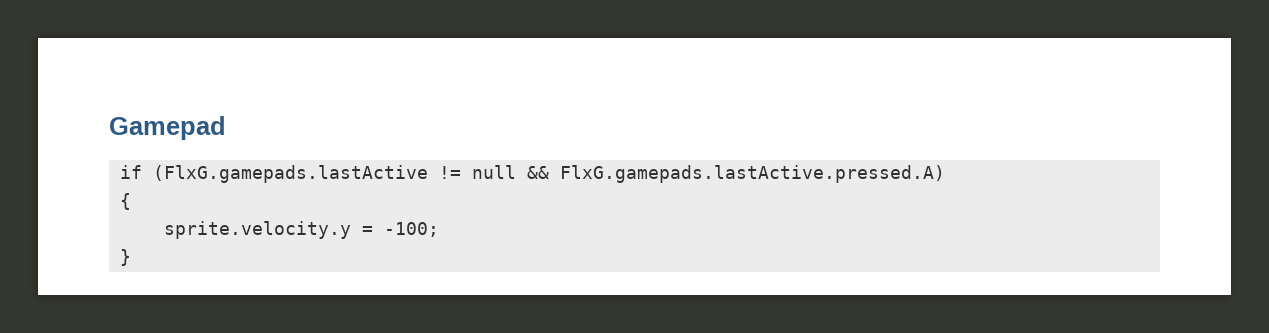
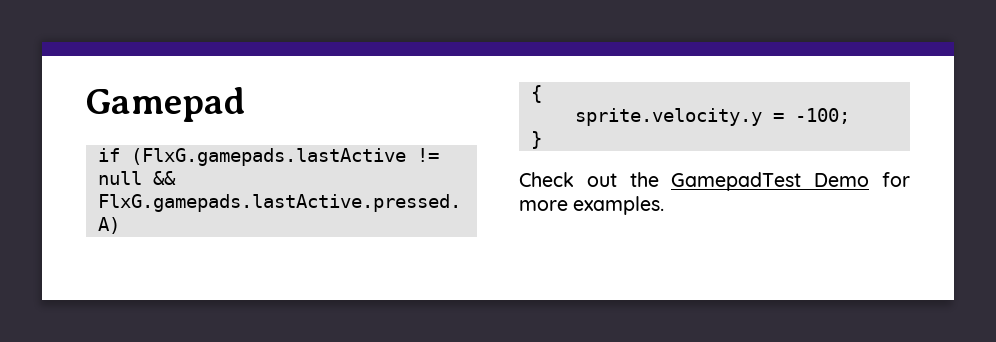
+ Check out the GamepadTest Demo for more examples.

